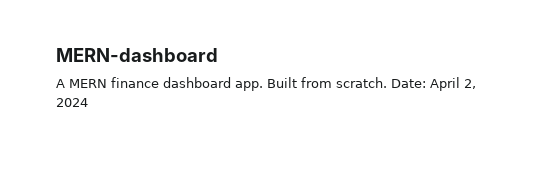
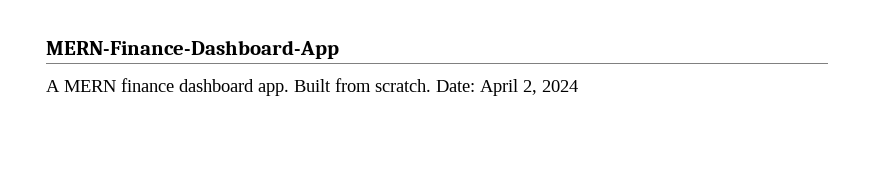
- MERN-dashboard
+ MERN-Finance-Dashboard-App

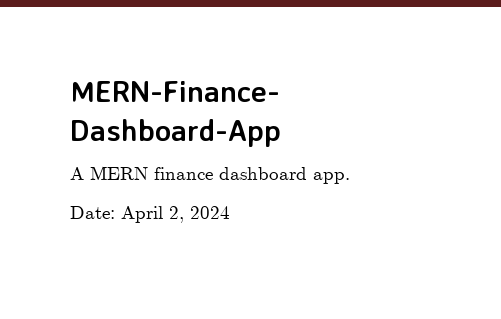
- A MERN finance dashboard app. Built from scratch. Date: April 2, 2024
+ A MERN finance dashboard app.
+ Date: April 2, 2024

